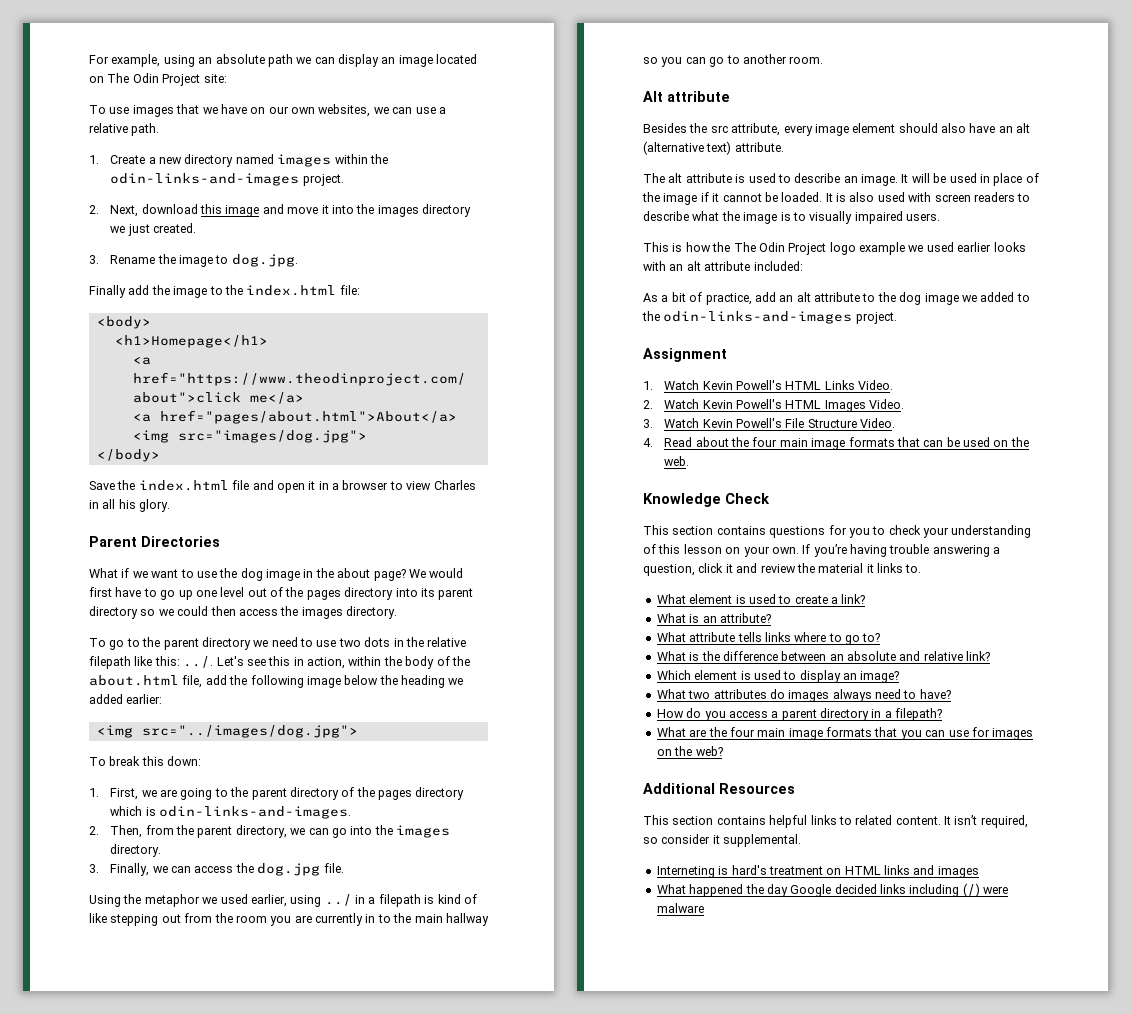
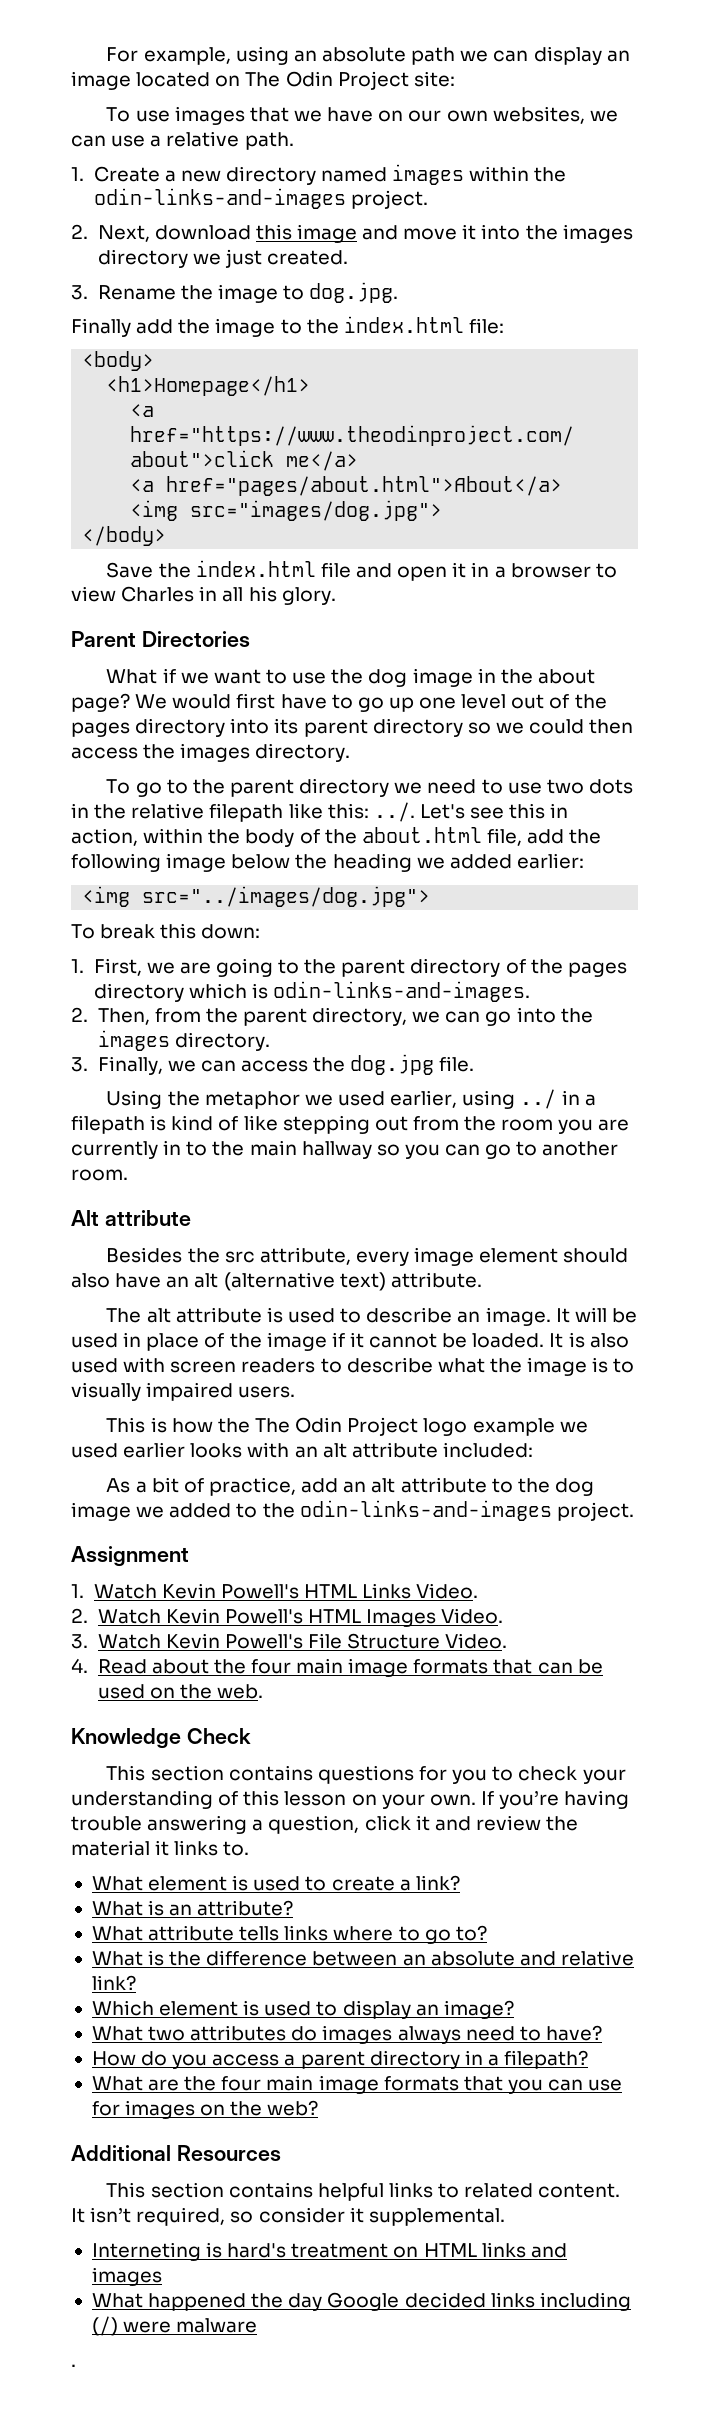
+ .

